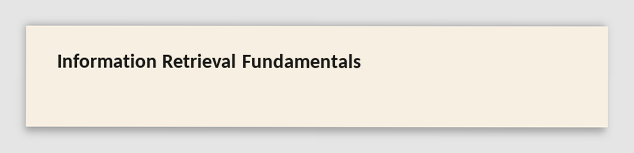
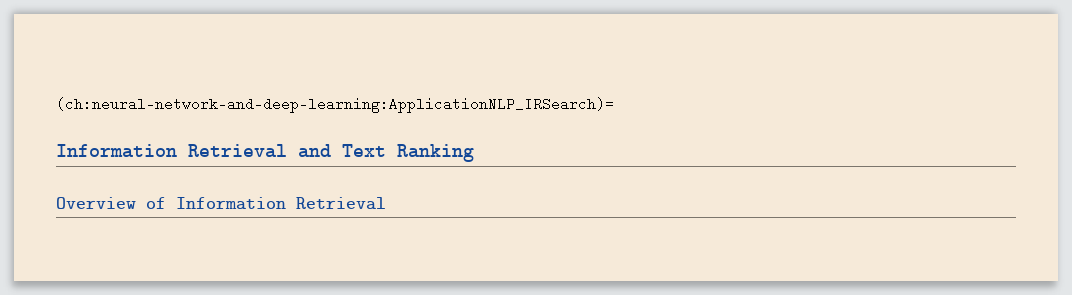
- Information Retrieval Fundamentals
+ (ch:neural-network-and-deep-learning:ApplicationNLP_IRSearch)=
+ Information Retrieval and Text Ranking
+ Overview of Information Retrieval

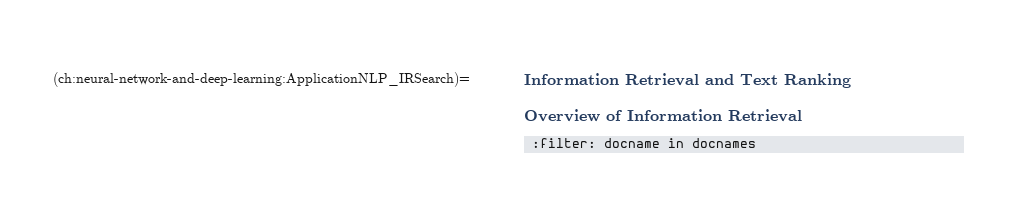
+ :filter: docname in docnames

